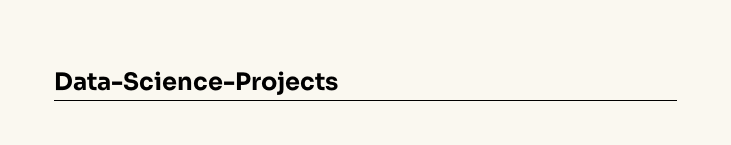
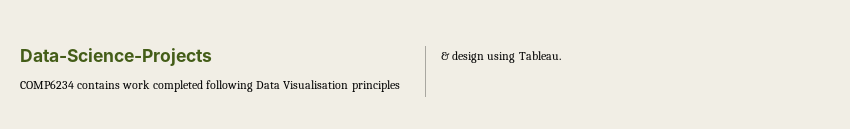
+ COMP6234 contains work completed following Data Visualisation principles & design using Tableau.

